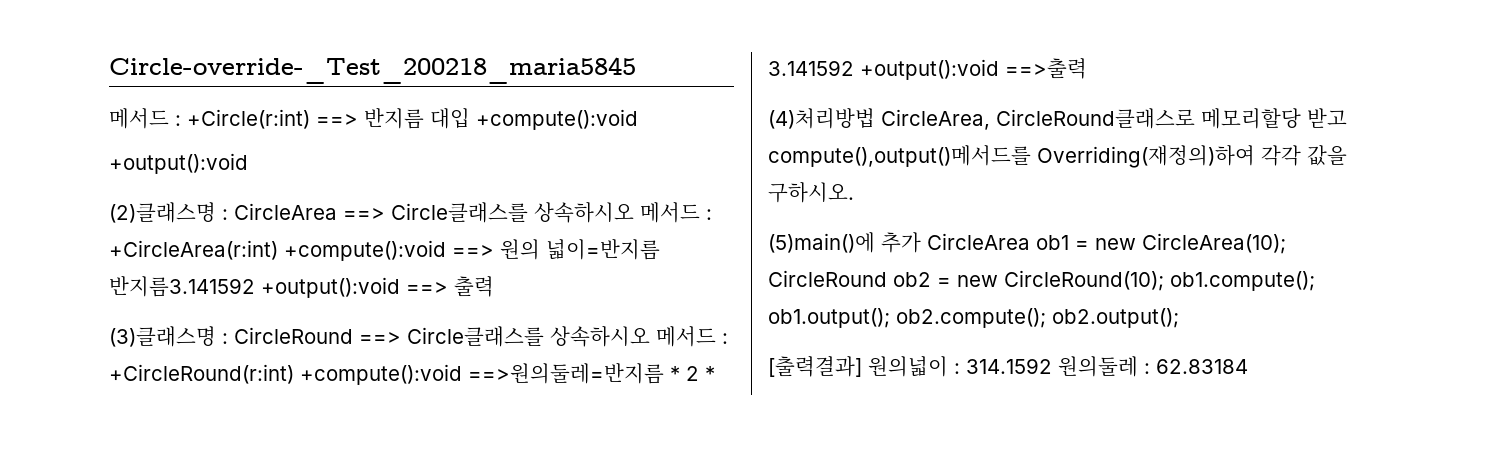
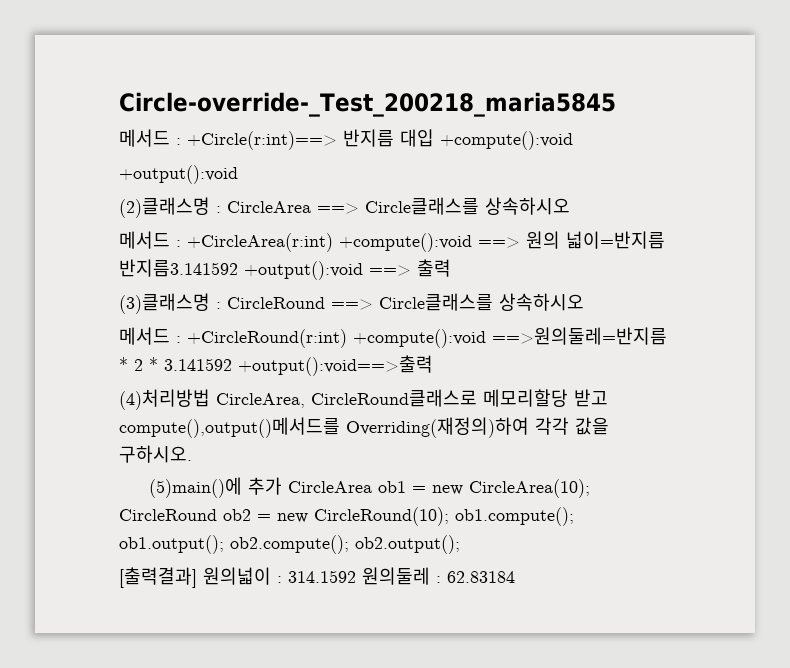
- 메서드 : +Circle(r:int) ==> 반지름 대입 +compute():void
+ 메서드 : +Circle(r:int)==> 반지름 대입 +compute():void
- (2)클래스명 : CircleArea ==> Circle클래스를 상속하시오 메서드 : +CircleArea(r:int) +compute():void ==> 원의 넓이=반지름 반지름3.141592 +output():void ==> 출력
+ (2)클래스명 : CircleArea ==> Circle클래스를 상속하시오
+ 메서드 : +CircleArea(r:int) +compute():void ==> 원의 넓이=반지름 반지름3.141592 +output():void ==> 출력
- (3)클래스명 : CircleRound ==> Circle클래스를 상속하시오 메서드 : +CircleRound(r:int) +compute():void ==>원의둘레=반지름 * 2 * 3.141592 +output():void ==>출력
+ (3)클래스명 : CircleRound ==> Circle클래스를 상속하시오
+ 메서드 : +CircleRound(r:int) +compute():void ==>원의둘레=반지름 * 2 * 3.141592 +output():void==>출력

